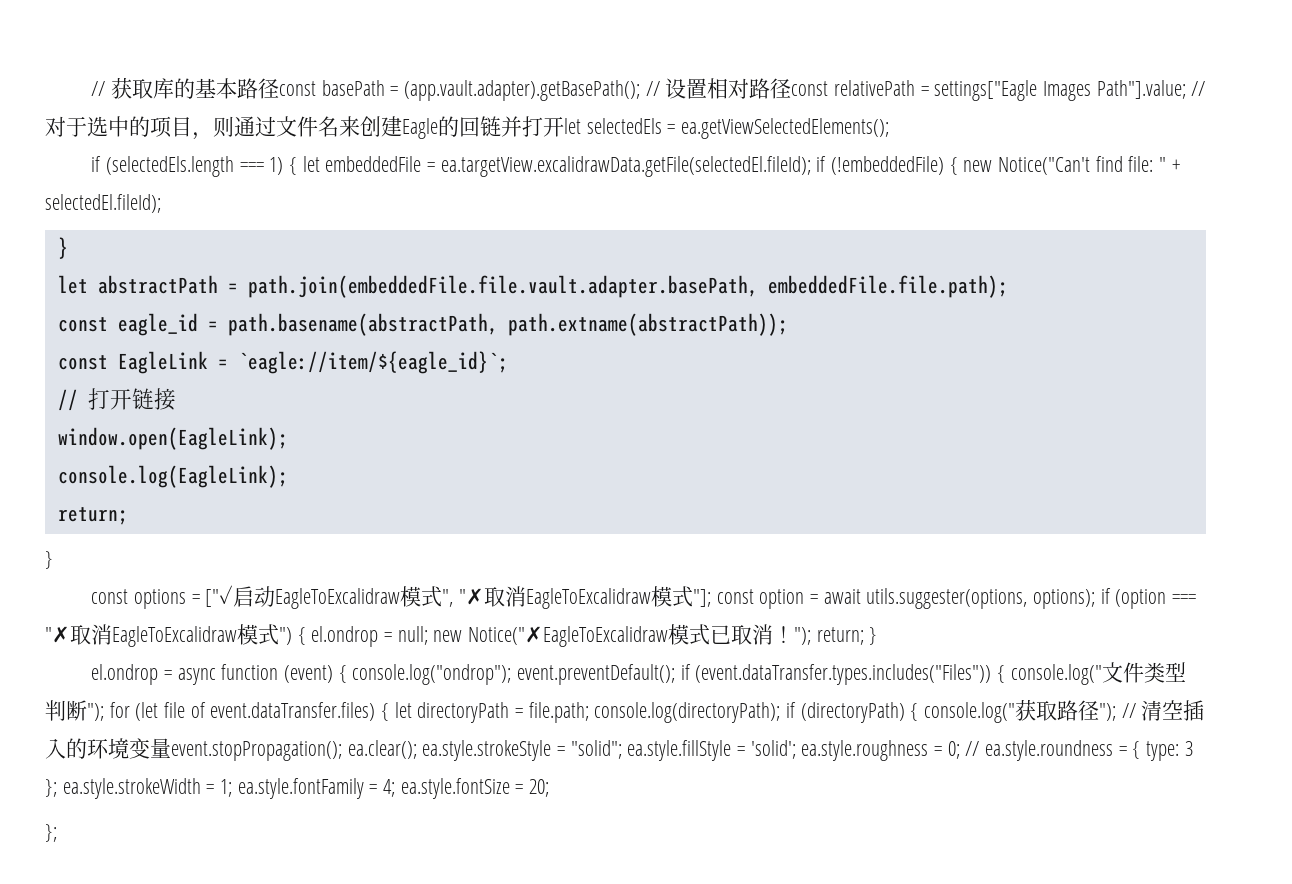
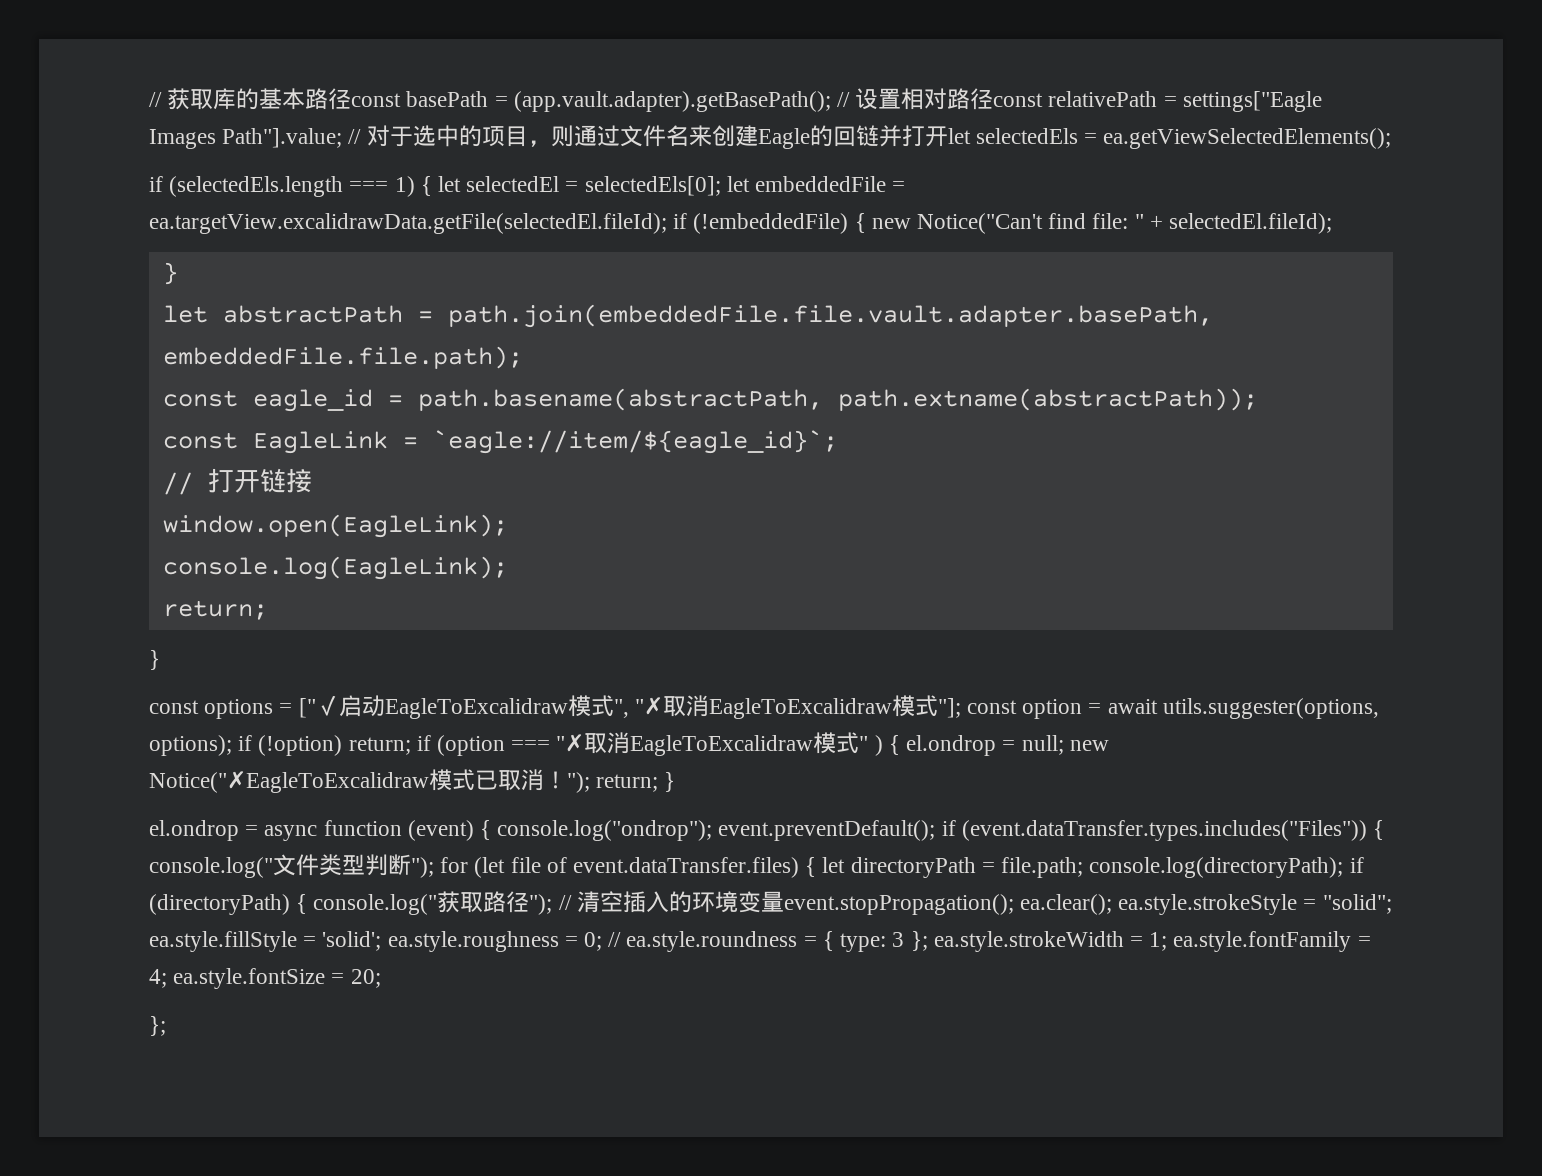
- if (selectedEls.length === 1) { let embeddedFile = ea.targetView.excalidrawData.getFile(selectedEl.fileId); if (!embeddedFile) { new Notice("Can't find file: " + selectedEl.fileId);
+ if (selectedEls.length === 1) { let selectedEl = selectedEls[0]; let embeddedFile = ea.targetView.excalidrawData.getFile(selectedEl.fileId); if (!embeddedFile) { new Notice("Can't find file: " + selectedEl.fileId);
- const options = ["✓启动EagleToExcalidraw模式", "✗取消EagleToExcalidraw模式"]; const option = await utils.suggester(options, options); if (option === "✗取消EagleToExcalidraw模式") { el.ondrop = null; new Notice("✗EagleToExcalidraw模式已取消！
+ const options = ["✓启动EagleToExcalidraw模式", "✗取消EagleToExcalidraw模式"]; const option = await utils.suggester(options, options); if (!option) return; if (option === "✗取消EagleToExcalidraw模式" ) { el.ondrop = null; new Notice("✗EagleToExcalidraw模式已取消！

